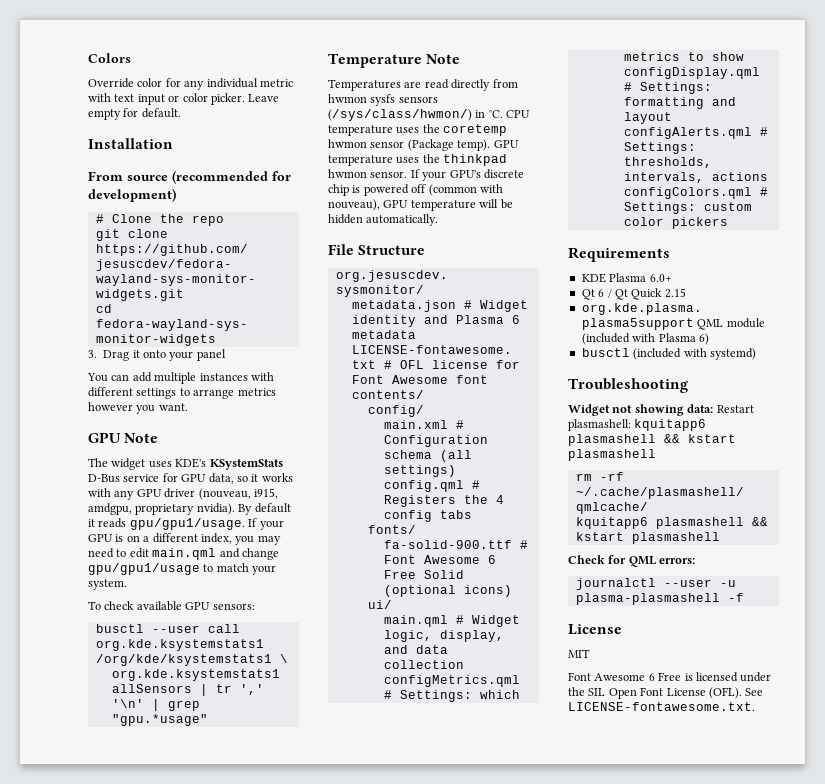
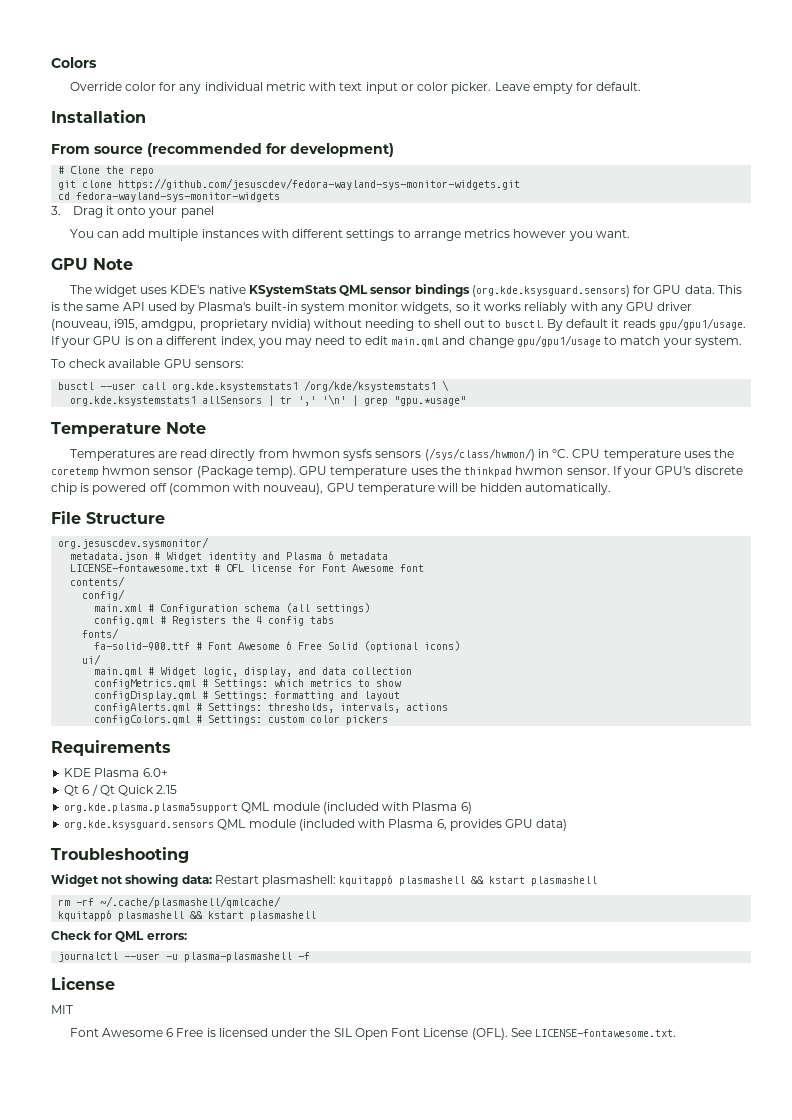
- The widget uses KDE's KSystemStats D-Bus service for GPU data, so it works with any GPU driver (nouveau, i915, amdgpu, proprietary nvidia).
+ The widget uses KDE's native KSystemStats QML sensor bindings (org.kde.ksysguard.sensors) for GPU data. This is the same API used by Plasma's built-in system monitor widgets, so it works reliably with any GPU driver (nouveau, i915, amdgpu, proprietary nvidia) without needing to shell out to busctl.
- busctl (included with systemd)
+ org.kde.ksysguard.sensors QML module (included with Plasma 6, provides GPU data)

